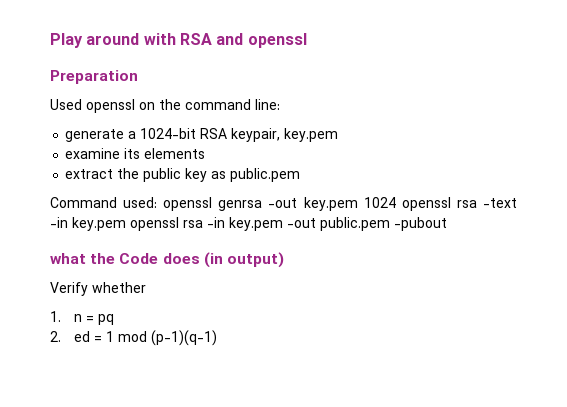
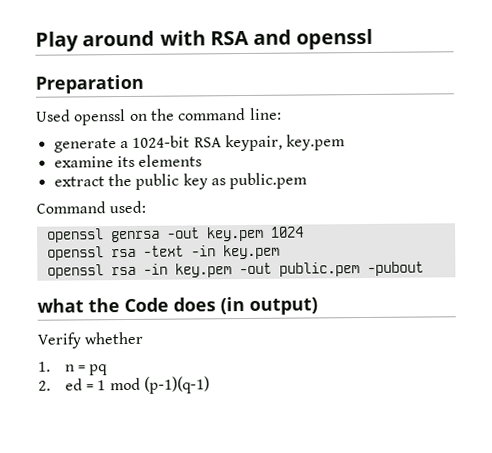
- Command used: openssl genrsa -out key.pem 1024 openssl rsa -text -in key.pem openssl rsa -in key.pem -out public.pem -pubout
+ Command used:
+ openssl genrsa -out key.pem 1024
+ openssl rsa -text -in key.pem
+ openssl rsa -in key.pem -out public.pem -pubout

